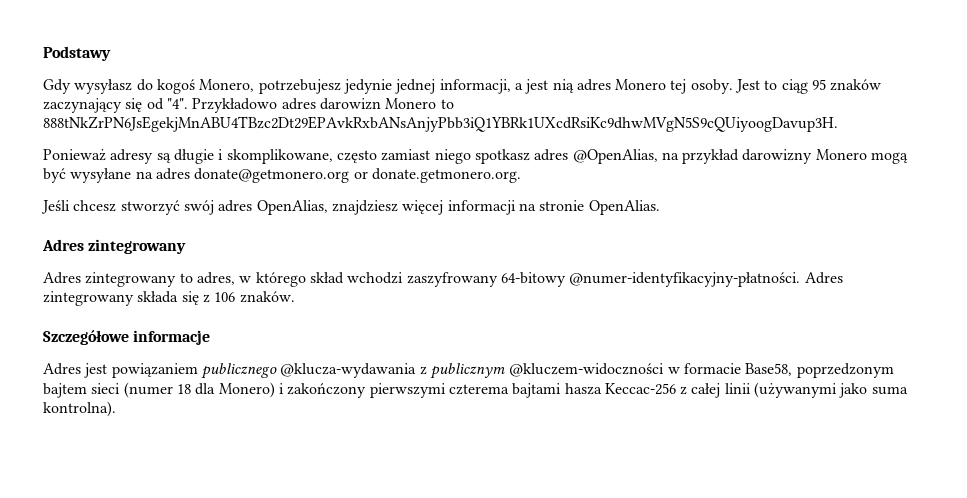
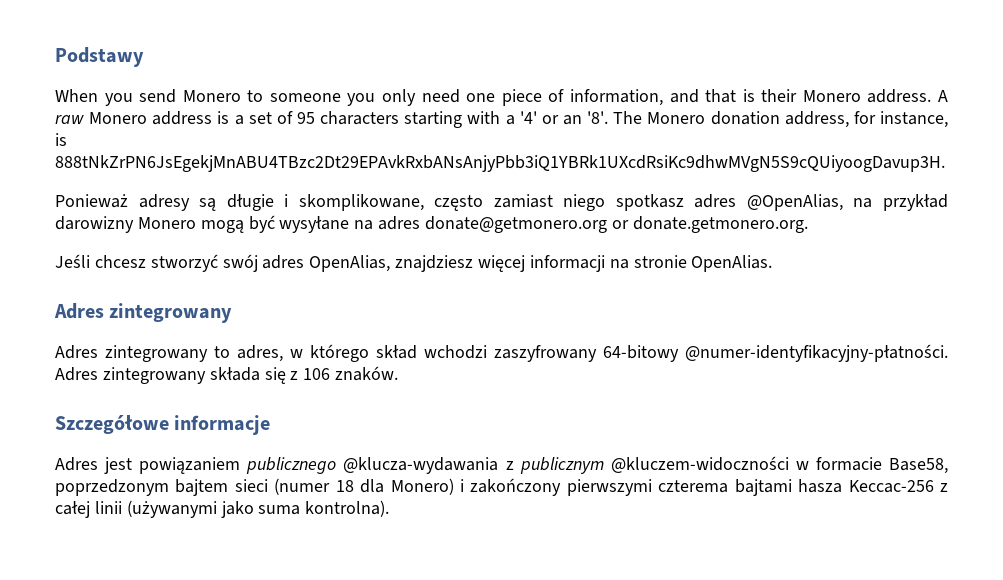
- Gdy wysyłasz do kogoś Monero, potrzebujesz jedynie jednej informacji, a jest nią adres Monero tej osoby. Jest to ciąg 95 znaków zaczynający się od "4". Przykładowo adres darowizn Monero to 888tNkZrPN6JsEgekjMnABU4TBzc2Dt29EPAvkRxbANsAnjyPbb3iQ1YBRk1UXcdRsiKc9dhwMVgN5S9cQUiyoogDavup3H.
+ When you send Monero to someone you only need one piece of information, and that is their Monero address. A raw Monero address is a set of 95 characters starting with a '4' or an '8'. The Monero donation address, for instance, is 888tNkZrPN6JsEgekjMnABU4TBzc2Dt29EPAvkRxbANsAnjyPbb3iQ1YBRk1UXcdRsiKc9dhwMVgN5S9cQUiyoogDavup3H.

